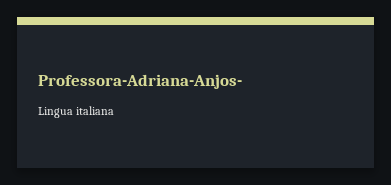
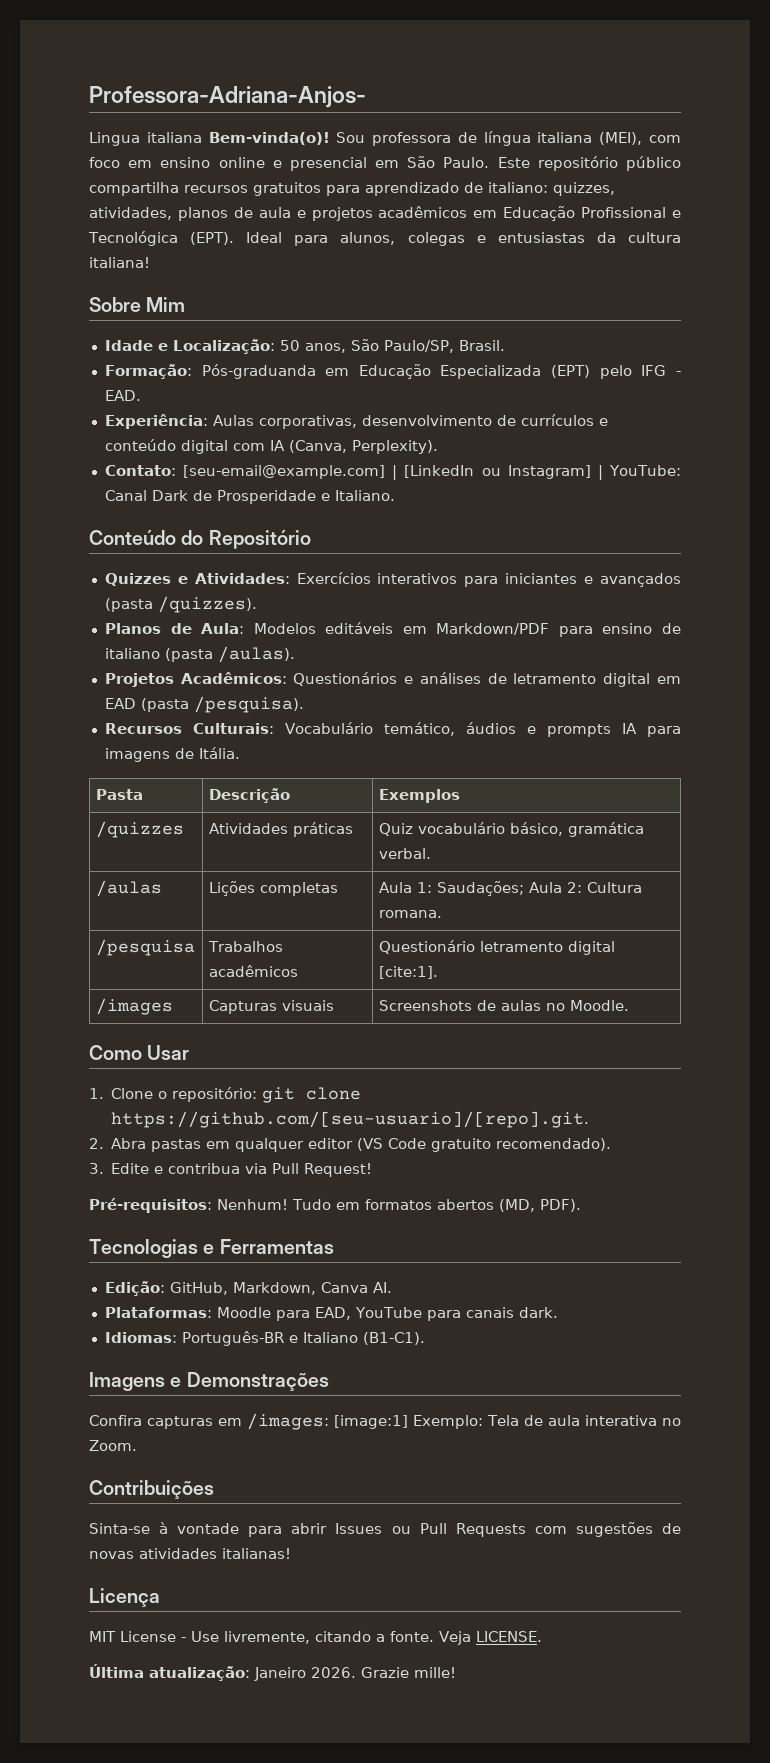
- Lingua italiana
+ Lingua italiana Bem-vinda(o)! Sou professora de língua italiana (MEI), com foco em ensino online e presencial em São Paulo. Este repositório público compartilha recursos gratuitos para aprendizado de italiano: quizzes, atividades, planos de aula e projetos acadêmicos em Educação Profissional e Tecnológica (EPT). Ideal para alunos, colegas e entusiastas da cultura italiana!
+ Sobre Mim
+ Idade e Localização: 50 anos, São Paulo/SP, Brasil.
+ Formação: Pós-graduanda em Educação Especializada (EPT) pelo IFG - EAD.
+ Experiência: Aulas corporativas, desenvolvimento de currículos e conteúdo digital com IA (Canva, Perplexity).
+ Contato: [seu-email@example.com] | [LinkedIn ou Instagram] | YouTube: Canal Dark de Prosperidade e Italiano.
+ Conteúdo do Repositório
+ Quizzes e Atividades: Exercícios interativos para iniciantes e avançados (pasta /quizzes).
+ Planos de Aula: Modelos editáveis em Markdown/PDF para ensino de italiano (pasta /aulas).
+ Projetos Acadêmicos: Questionários e análises de letramento digital em EAD (pasta /pesquisa).
+ Recursos Culturais: Vocabulário temático, áudios e prompts IA para imagens de Itália.
+ Pasta | Descrição | Exemplos
+ /quizzes | Atividades práticas | Quiz vocabulário básico, gramática verbal.
+ /aulas | Lições completas | Aula 1: Saudações; Aula 2: Cultura romana.
+ /pesquisa | Trabalhos acadêmicos | Questionário letramento digital [cite:1].
+ /images | Capturas visuais | Screenshots de aulas no Moodle.
+ Como Usar
+ 1. Clone o repositório: git clone https://github.com/[seu-usuario]/[repo].git.
+ 2. Abra pastas em qualquer editor (VS Code gratuito recomendado).
+ 3. Edite e contribua via Pull Request!
+ Pré-requisitos: Nenhum! Tudo em formatos abertos (MD, PDF).
+ Tecnologias e Ferramentas
+ Edição: GitHub, Markdown, Canva AI.
+ Plataformas: Moodle para EAD, YouTube para canais dark.
+ Idiomas: Português-BR e Italiano (B1-C1).
+ Imagens e Demonstrações
+ Confira capturas em /images: [image:1] Exemplo: Tela de aula interativa no Zoom.
+ Contribuições
+ Sinta-se à vontade para abrir Issues ou Pull Requests com sugestões de novas atividades italianas!
+ Licença
+ MIT License - Use livremente, citando a fonte. Veja LICENSE.
+ Última atualização: Janeiro 2026. Grazie mille!

